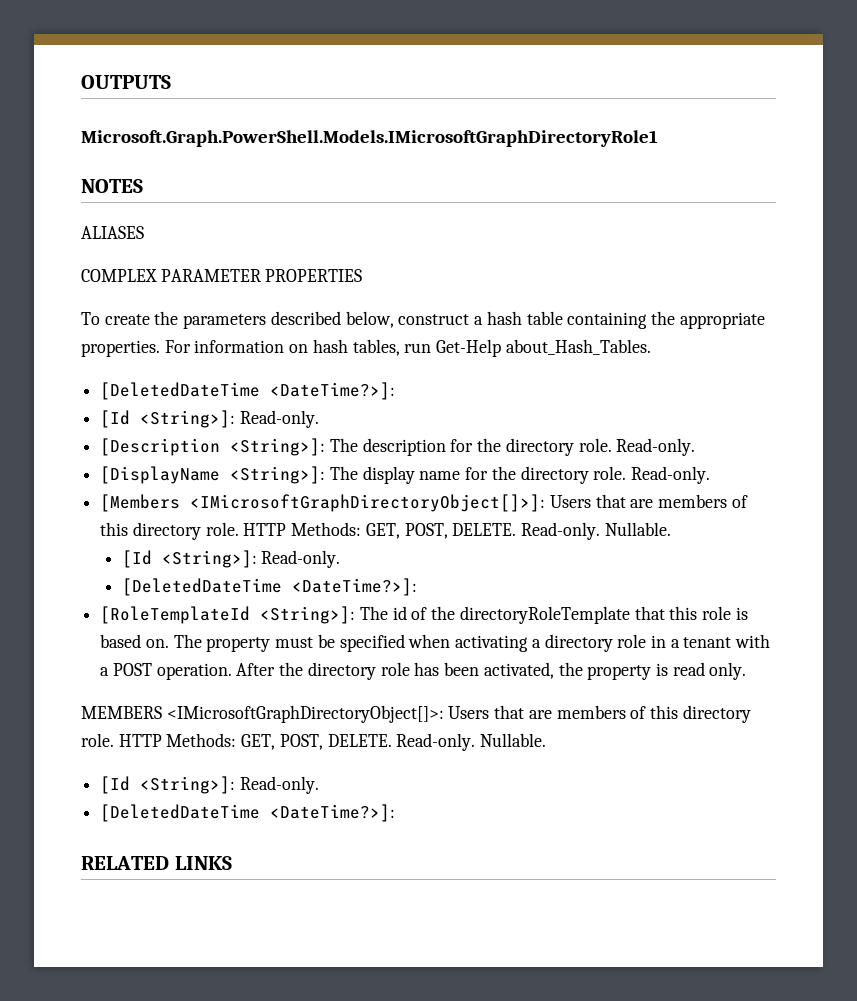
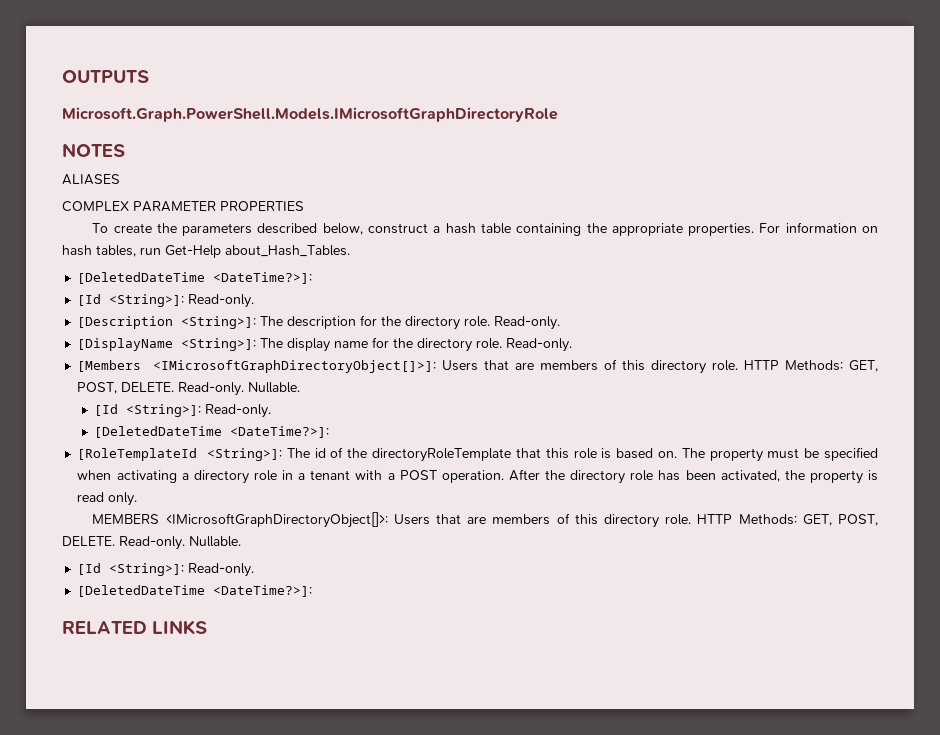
- Microsoft.Graph.PowerShell.Models.IMicrosoftGraphDirectoryRole1
+ Microsoft.Graph.PowerShell.Models.IMicrosoftGraphDirectoryRole

